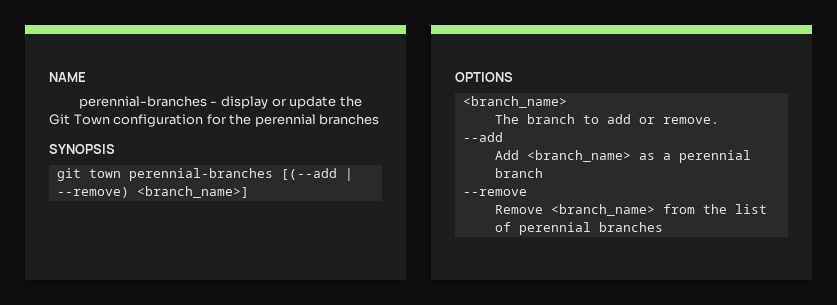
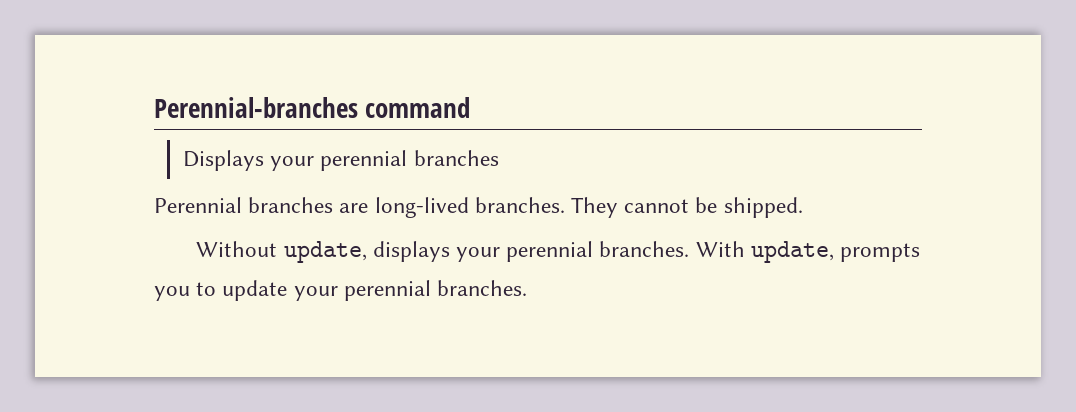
- NAME
- perennial-branches - display or update the Git Town configuration for the perennial branches
- SYNOPSIS
- git town perennial-branches [(--add | --remove) <branch_name>]
- OPTIONS
- <branch_name>
- The branch to add or remove.
- --add
- Add <branch_name> as a perennial branch
- --remove
- Remove <branch_name> from the list of perennial branches
+ Perennial-branches command
+ Displays your perennial branches
+ Perennial branches are long-lived branches. They cannot be shipped.
+ Without update, displays your perennial branches. With update, prompts you to update your perennial branches.

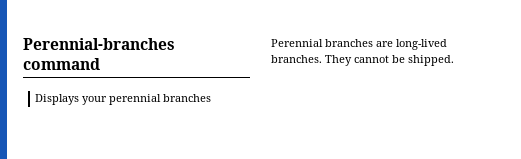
- Without update, displays your perennial branches. With update, prompts you to update your perennial branches.

